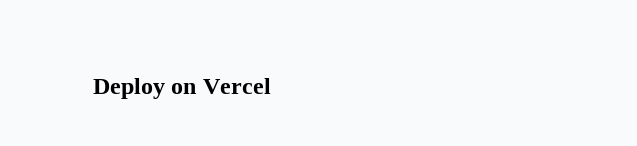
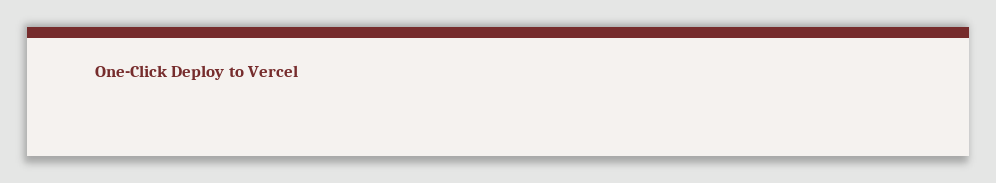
- Deploy on Vercel
+ One-Click Deploy to Vercel

